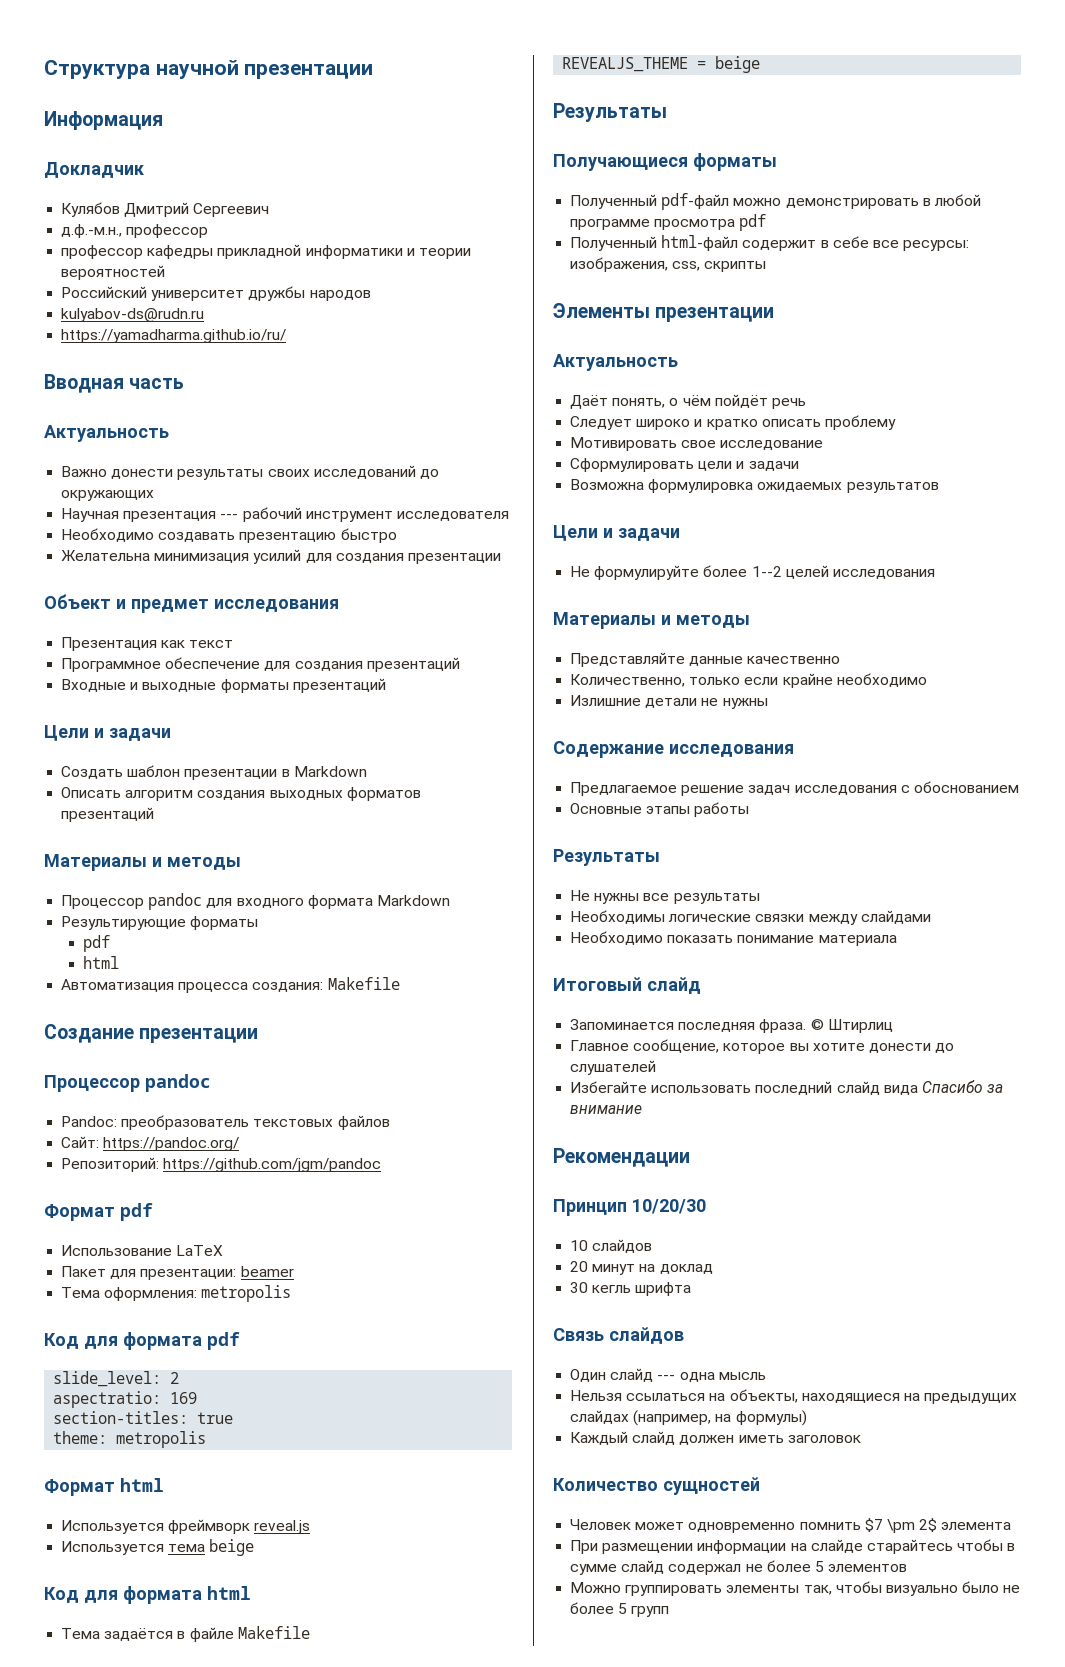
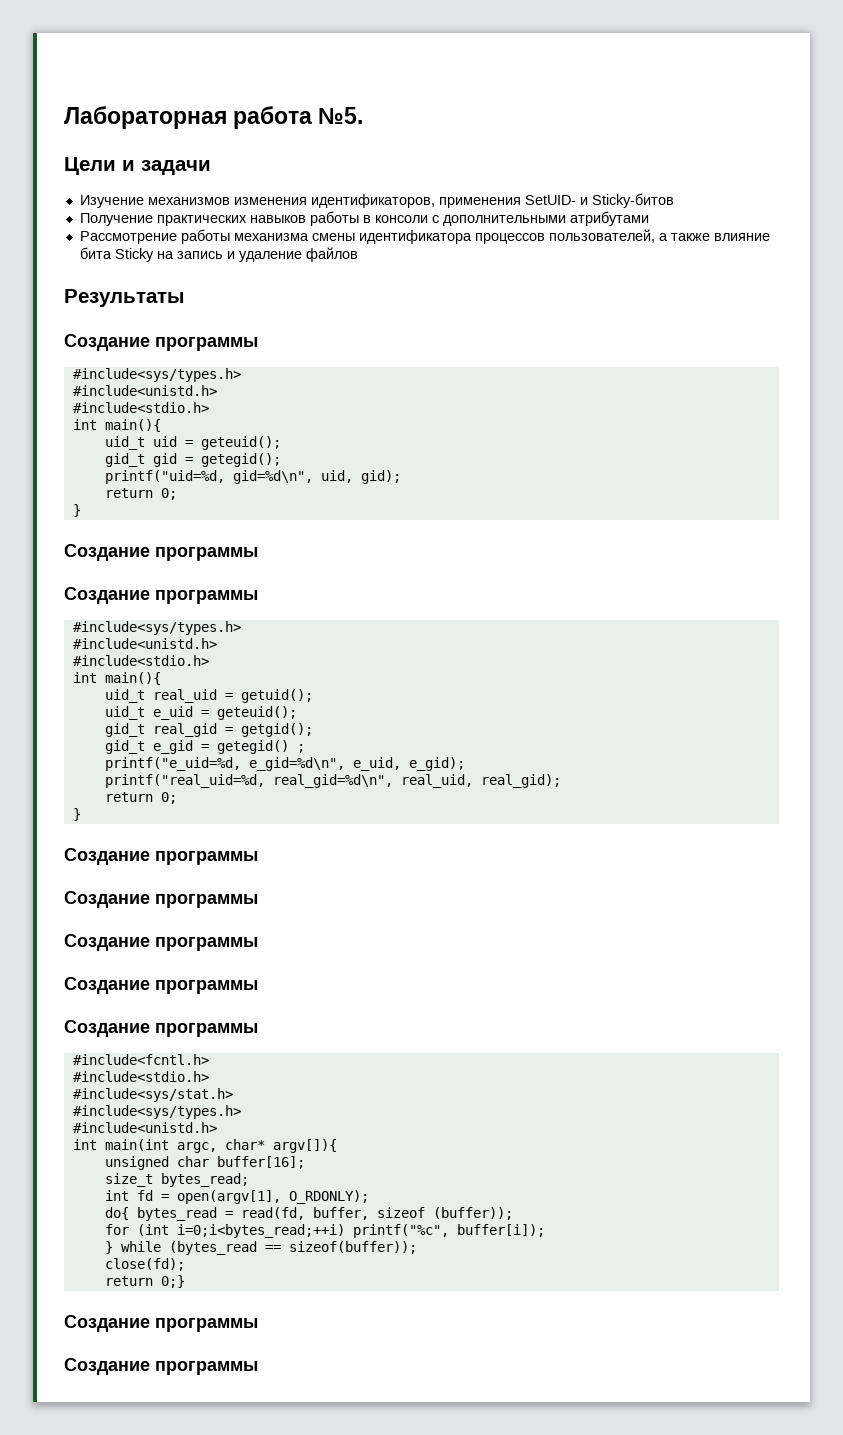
- Структура научной презентации
- Информация
- Докладчик
- Кулябов Дмитрий Сергеевич
- д.ф.-м.н., профессор
- профессор кафедры прикладной информатики и теории вероятностей
- Российский университет дружбы народов
- kulyabov-ds@rudn.ru
- https://yamadharma.github.io/ru/
- Вводная часть
- Актуальность
- Важно донести результаты своих исследований до окружающих
- Научная презентация --- рабочий инструмент исследователя
- Необходимо создавать презентацию быстро
- Желательна минимизация усилий для создания презентации
- Объект и предмет исследования
- Презентация как текст
- Программное обеспечение для создания презентаций
- Входные и выходные форматы презентаций
+ Лабораторная работа №5.
  Цели и задачи
- Создать шаблон презентации в Markdown
- Описать алгоритм создания выходных форматов презентаций
- Материалы и методы
- Процессор pandoc для входного формата Markdown
- Результирующие форматы
- pdf
- html
- Автоматизация процесса создания: Makefile
- Создание презентации
- Процессор pandoc
- Pandoc: преобразователь текстовых файлов
- Сайт: https://pandoc.org/
- Репозиторий: https://github.com/jgm/pandoc
- Формат pdf
- Использование LaTeX
- Пакет для презентации: beamer
- Тема оформления: metropolis
- Код для формата pdf
- slide_level: 2
- aspectratio: 169
- section-titles: true
- theme: metropolis
- Формат html
- Используется фреймворк reveal.js
- Используется тема beige
- Код для формата html
- Тема задаётся в файле Makefile
- REVEALJS_THEME = beige
+ Изучение механизмов изменения идентификаторов, применения SetUID- и Sticky-битов
+ Получение практических навыков работы в консоли с дополнительными атрибутами
+ Рассмотрение работы механизма смены идентификатора процессов пользователей, а также влияние бита Sticky на запись и удаление файлов
  Результаты
- Получающиеся форматы
- Полученный pdf-файл можно демонстрировать в любой программе просмотра pdf
- Полученный html-файл содержит в себе все ресурсы: изображения, css, скрипты
- Элементы презентации
- Актуальность
- Даёт понять, о чём пойдёт речь
- Следует широко и кратко описать проблему
- Мотивировать свое исследование
- Сформулировать цели и задачи
- Возможна формулировка ожидаемых результатов
- Цели и задачи
- Не формулируйте более 1--2 целей исследования
- Материалы и методы
- Представляйте данные качественно
- Количественно, только если крайне необходимо
- Излишние детали не нужны
- Содержание исследования
- Предлагаемое решение задач исследования с обоснованием
- Основные этапы работы
- Результаты
- Не нужны все результаты
- Необходимы логические связки между слайдами
- Необходимо показать понимание материала
- Итоговый слайд
- Запоминается последняя фраза. © Штирлиц
- Главное сообщение, которое вы хотите донести до слушателей
- Избегайте использовать последний слайд вида Спасибо за внимание
- Рекомендации
- Принцип 10/20/30
- 10 слайдов
- 20 минут на доклад
- 30 кегль шрифта
- Связь слайдов
- Один слайд --- одна мысль
- Нельзя ссылаться на объекты, находящиеся на предыдущих слайдах (например, на формулы)
- Каждый слайд должен иметь заголовок
- Количество сущностей
- Человек может одновременно помнить $7 \pm 2$ элемента
- При размещении информации на слайде старайтесь чтобы в сумме слайд содержал не более 5 элементов
- Можно группировать элементы так, чтобы визуально было не более 5 групп
+ Создание программы
+ #include<sys/types.h>
+ #include<unistd.h>
+ #include<stdio.h>
+ int main(){
+ uid_t uid = geteuid();
+ gid_t gid = getegid();
+ printf("uid=%d, gid=%d\n", uid, gid);
+ return 0;
+ }
+ Создание программы
+ Создание программы
+ #include<sys/types.h>
+ #include<unistd.h>
+ #include<stdio.h>
+ int main(){
+ uid_t real_uid = getuid();
+ uid_t e_uid = geteuid();
+ gid_t real_gid = getgid();
+ gid_t e_gid = getegid() ;
+ printf("e_uid=%d, e_gid=%d\n", e_uid, e_gid);
+ printf("real_uid=%d, real_gid=%d\n", real_uid, real_gid);
+ return 0;
+ }
+ Создание программы
+ Создание программы
+ Создание программы
+ Создание программы
+ Создание программы
+ #include<fcntl.h>
+ #include<stdio.h>
+ #include<sys/stat.h>
+ #include<sys/types.h>
+ #include<unistd.h>
+ int main(int argc, char* argv[]){
+ unsigned char buffer[16];
+ size_t bytes_read;
+ int fd = open(argv[1], O_RDONLY);
+ do{ bytes_read = read(fd, buffer, sizeof (buffer));
+ for (int i=0;i<bytes_read;++i) printf("%c", buffer[i]);
+ } while (bytes_read == sizeof(buffer));
+ close(fd);
+ return 0;}
+ Создание программы
+ Создание программы

